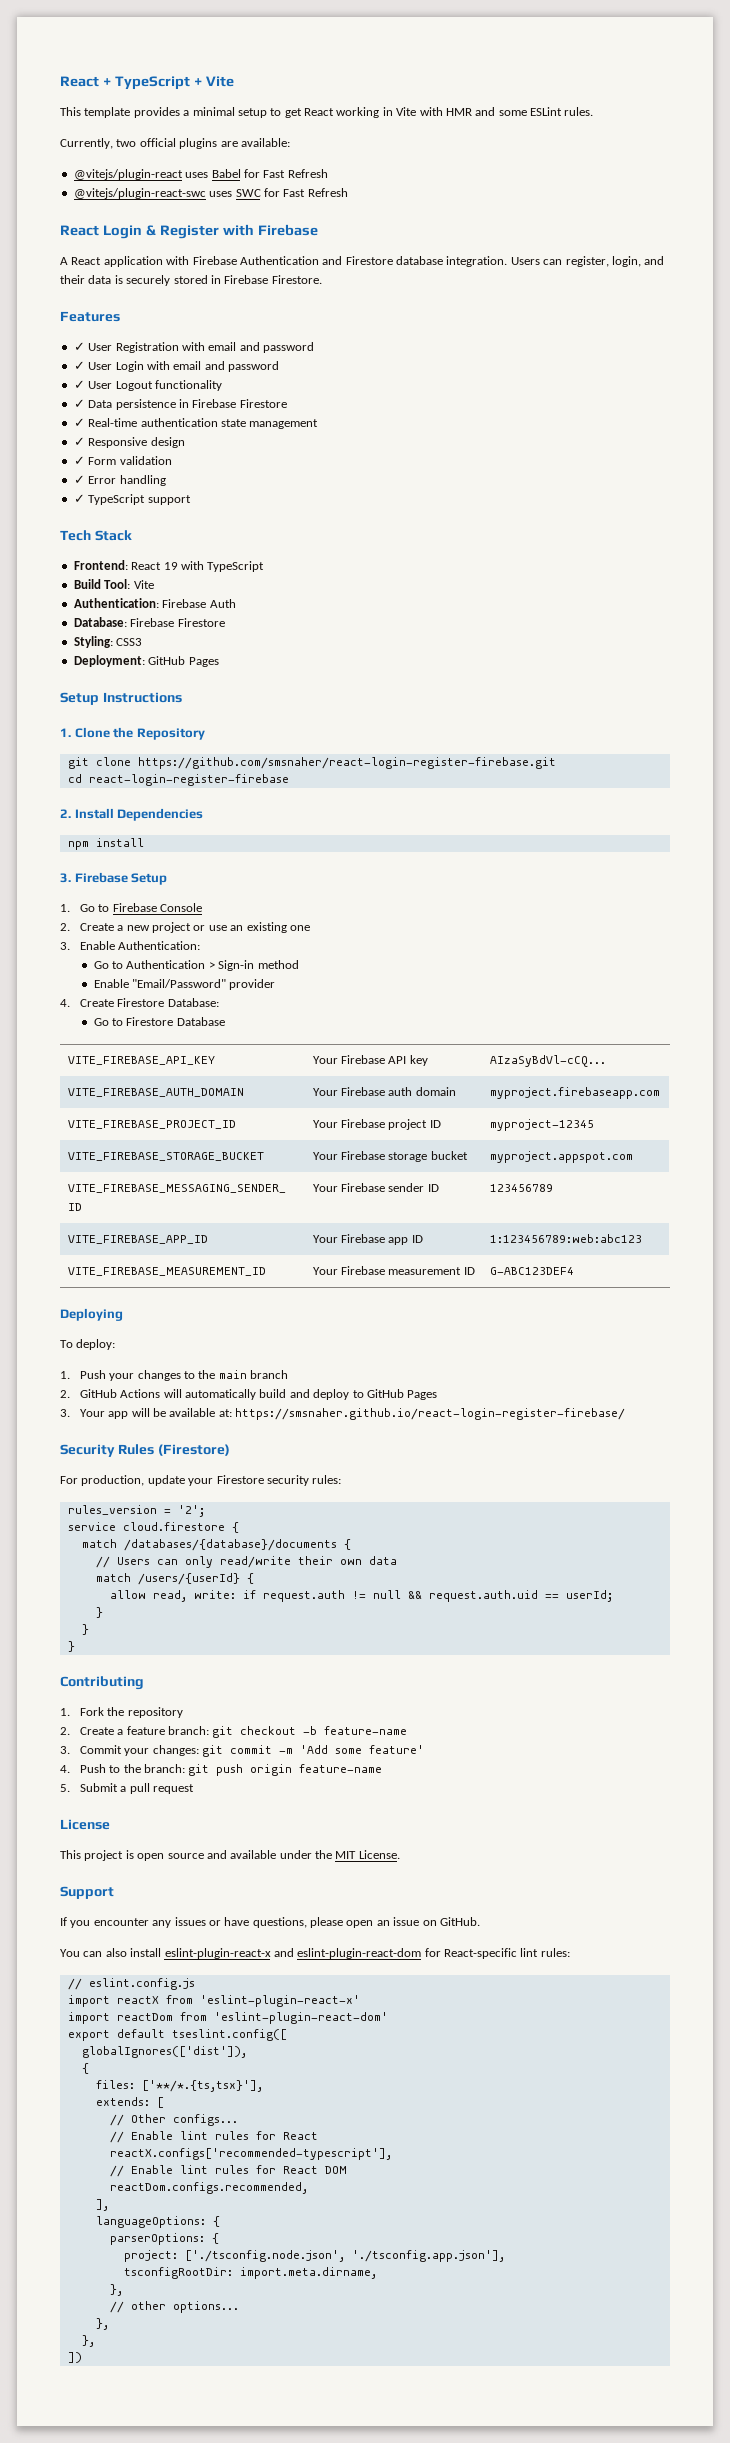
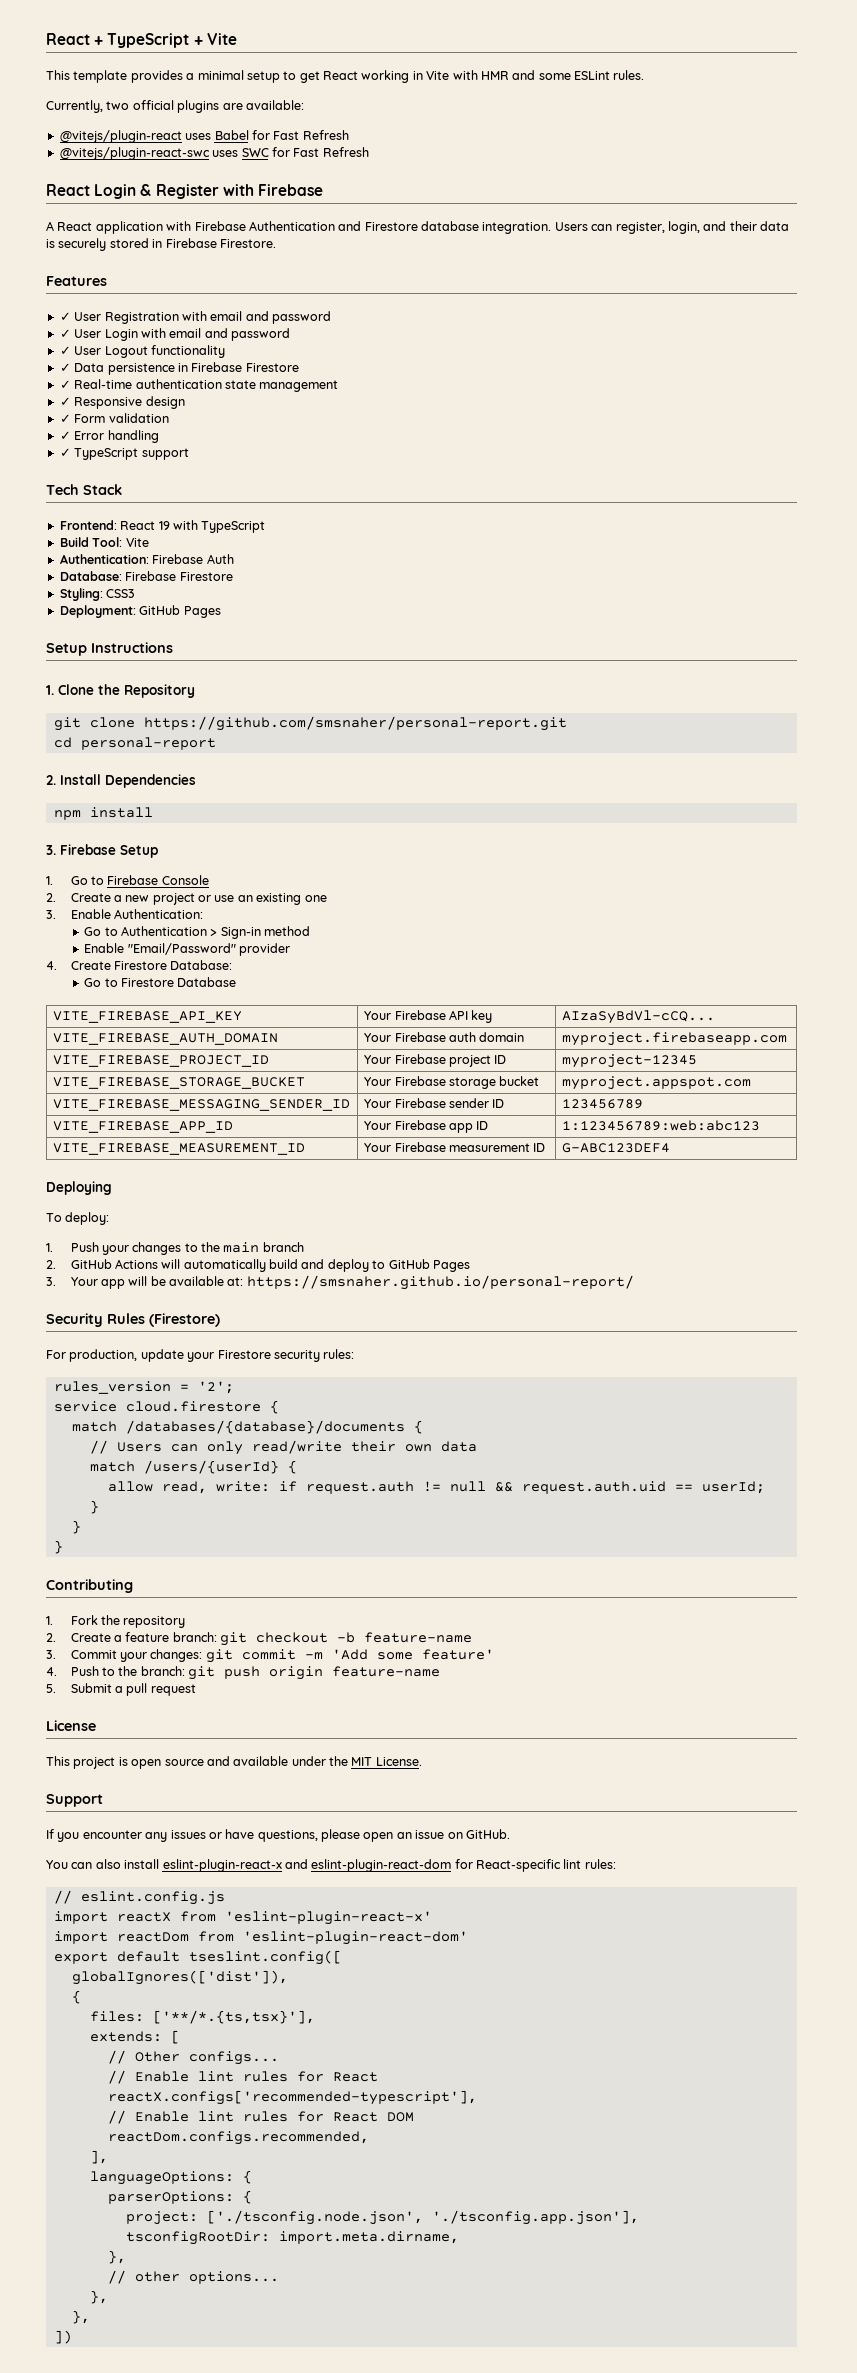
- git clone https://github.com/smsnaher/react-login-register-firebase.git
+ git clone https://github.com/smsnaher/personal-report.git
- cd react-login-register-firebase
+ cd personal-report
- 3. Your app will be available at: https://smsnaher.github.io/react-login-register-firebase/
+ 3. Your app will be available at: https://smsnaher.github.io/personal-report/

